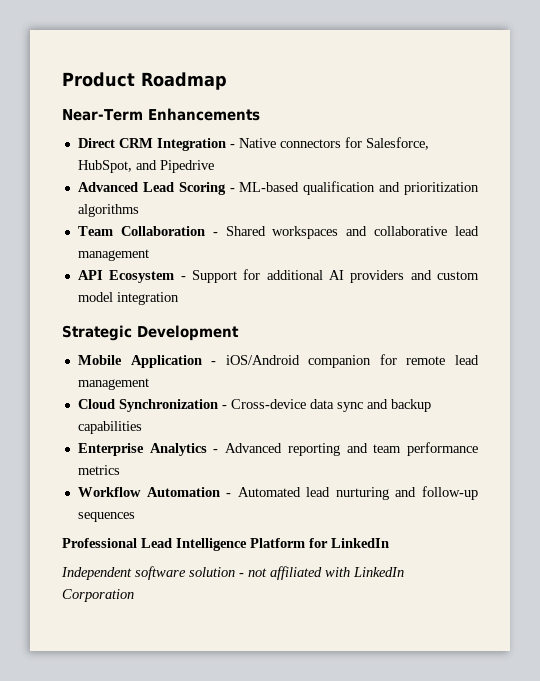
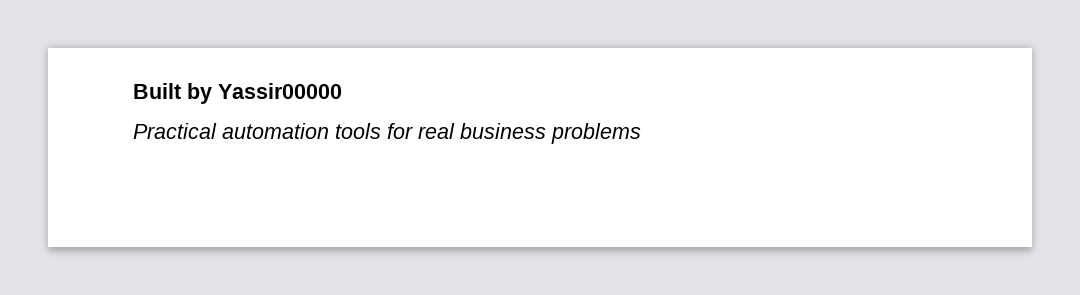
- Product Roadmap
- Near-Term Enhancements
- Direct CRM Integration - Native connectors for Salesforce, HubSpot, and Pipedrive
- Advanced Lead Scoring - ML-based qualification and prioritization algorithms
- Team Collaboration - Shared workspaces and collaborative lead management
- API Ecosystem - Support for additional AI providers and custom model integration
- Strategic Development
- Mobile Application - iOS/Android companion for remote lead management
- Cloud Synchronization - Cross-device data sync and backup capabilities
- Enterprise Analytics - Advanced reporting and team performance metrics
- Workflow Automation - Automated lead nurturing and follow-up sequences
- Professional Lead Intelligence Platform for LinkedIn
- Independent software solution - not affiliated with LinkedIn Corporation
+ Built by Yassir00000
+ Practical automation tools for real business problems

